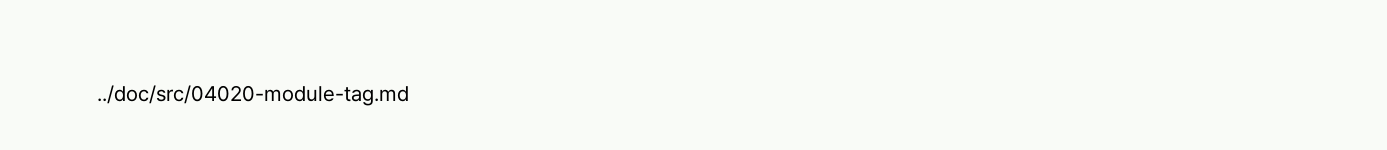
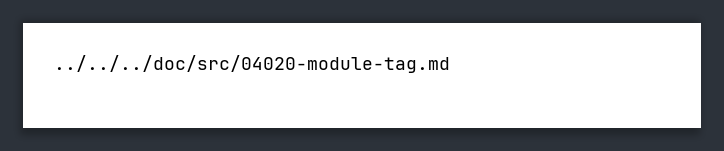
- ../doc/src/04020-module-tag.md
+ ../../../doc/src/04020-module-tag.md

